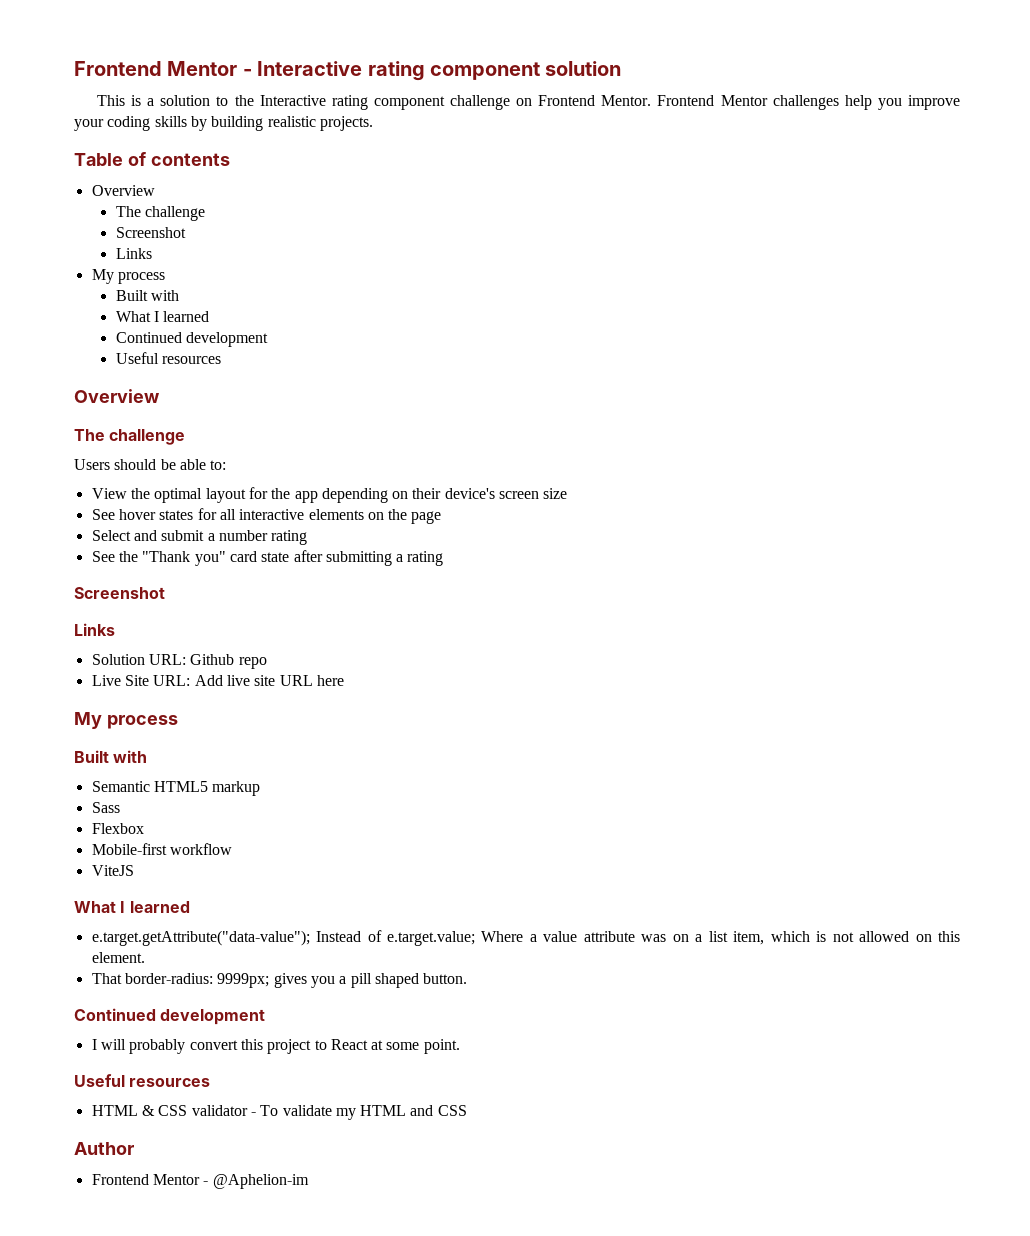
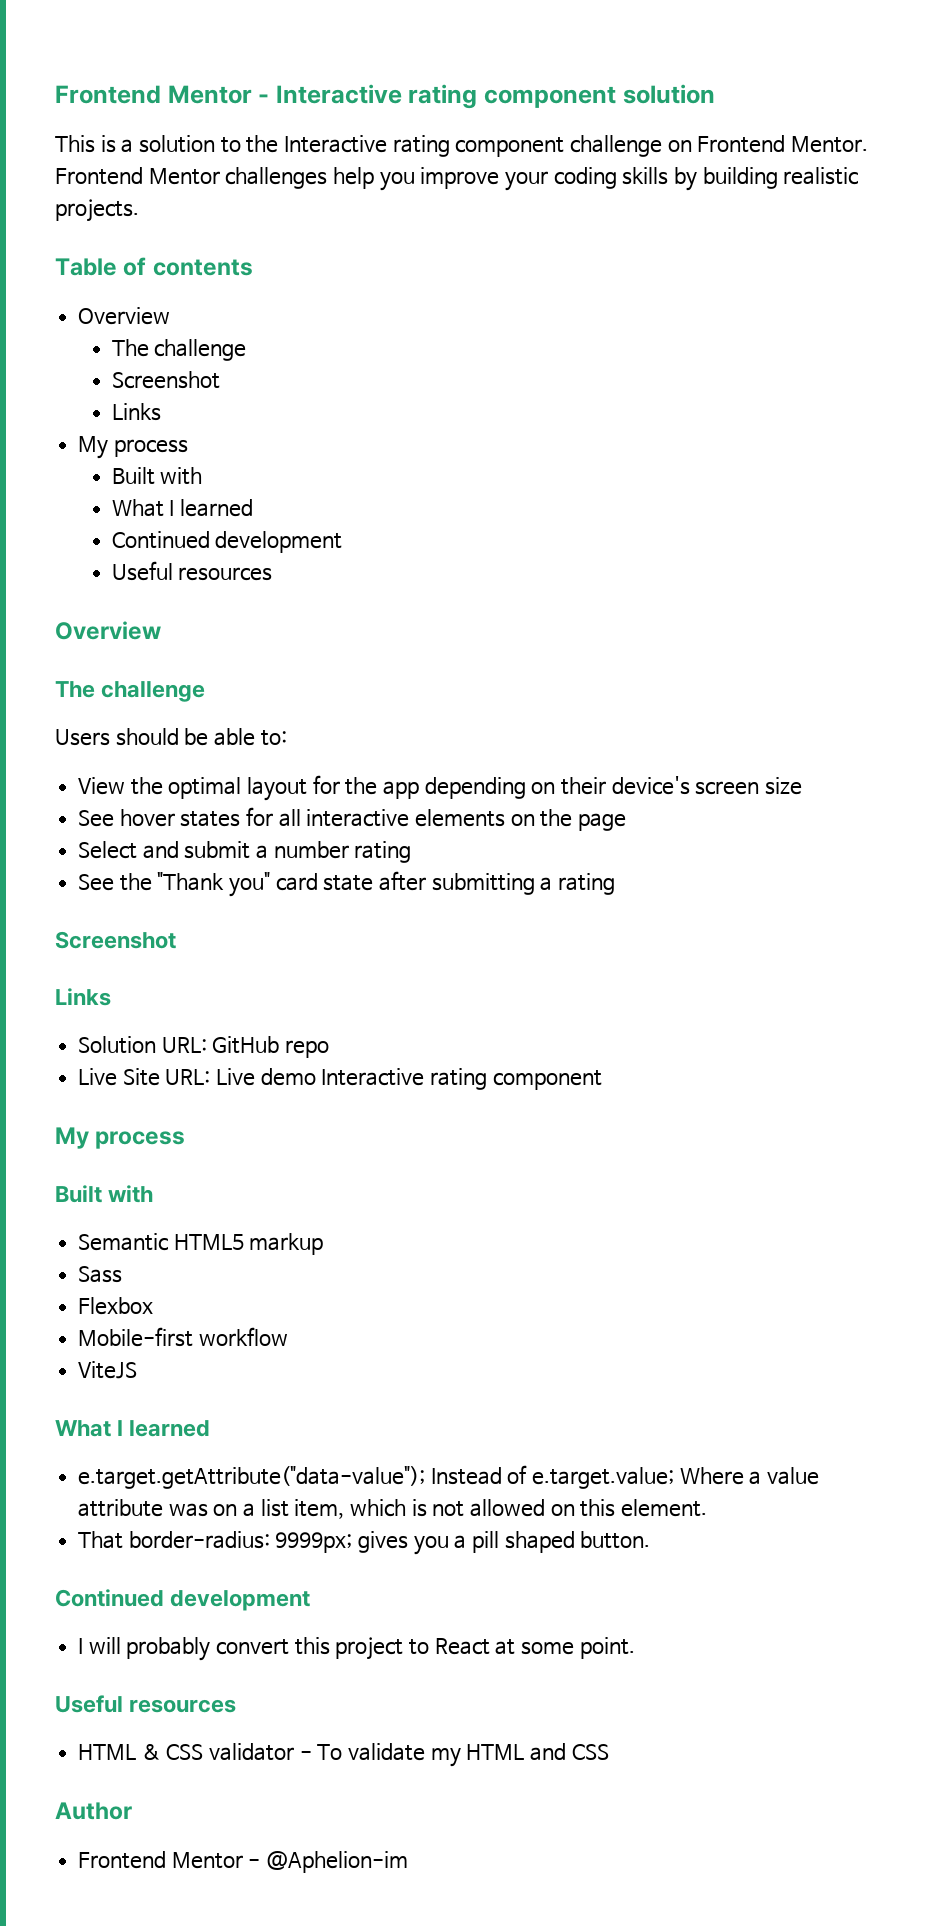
- Solution URL: Github repo
+ Solution URL: GitHub repo
- Live Site URL: Add live site URL here
+ Live Site URL: Live demo Interactive rating component

